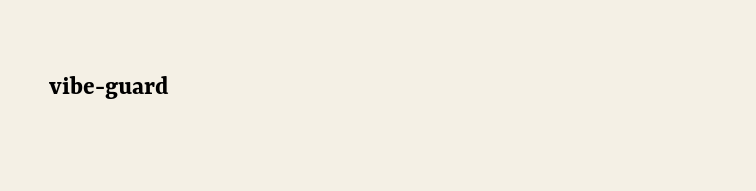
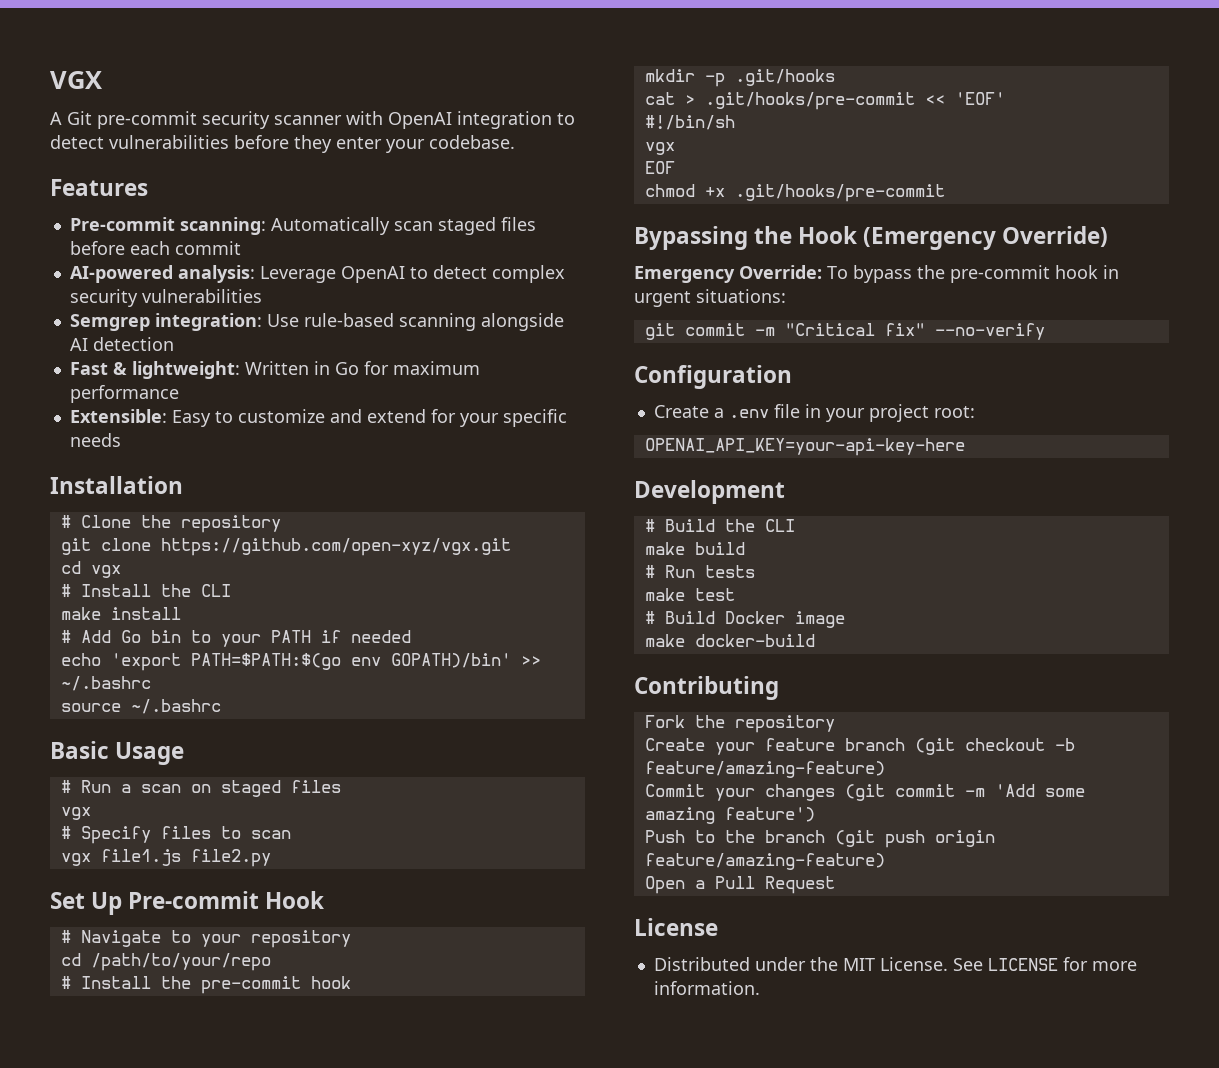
- vibe-guard
+ VGX
+ A Git pre-commit security scanner with OpenAI integration to detect vulnerabilities before they enter your codebase.
+ Features
+ Pre-commit scanning: Automatically scan staged files before each commit
+ AI-powered analysis: Leverage OpenAI to detect complex security vulnerabilities
+ Semgrep integration: Use rule-based scanning alongside AI detection
+ Fast & lightweight: Written in Go for maximum performance
+ Extensible: Easy to customize and extend for your specific needs
+ Installation
+ # Clone the repository
+ git clone https://github.com/open-xyz/vgx.git
+ cd vgx
+ # Install the CLI
+ make install
+ # Add Go bin to your PATH if needed
+ echo 'export PATH=$PATH:$(go env GOPATH)/bin' >> ~/.bashrc
+ source ~/.bashrc
+ Basic Usage
+ # Run a scan on staged files
+ vgx
+ # Specify files to scan
+ vgx file1.js file2.py
+ Set Up Pre-commit Hook
+ # Navigate to your repository
+ cd /path/to/your/repo
+ # Install the pre-commit hook
+ mkdir -p .git/hooks
+ cat > .git/hooks/pre-commit << 'EOF'
+ #!/bin/sh
+ vgx
+ EOF
+ chmod +x .git/hooks/pre-commit
+ Bypassing the Hook (Emergency Override)
+ Emergency Override: To bypass the pre-commit hook in urgent situations:
+ git commit -m "Critical fix" --no-verify
+ Configuration
+ Create a .env file in your project root:
+ OPENAI_API_KEY=your-api-key-here
+ Development
+ # Build the CLI
+ make build
+ # Run tests
+ make test
+ # Build Docker image
+ make docker-build
+ Contributing
+ Fork the repository
+ Create your feature branch (git checkout -b feature/amazing-feature)
+ Commit your changes (git commit -m 'Add some amazing feature')
+ Push to the branch (git push origin feature/amazing-feature)
+ Open a Pull Request
+ License
+ Distributed under the MIT License. See LICENSE for more information.

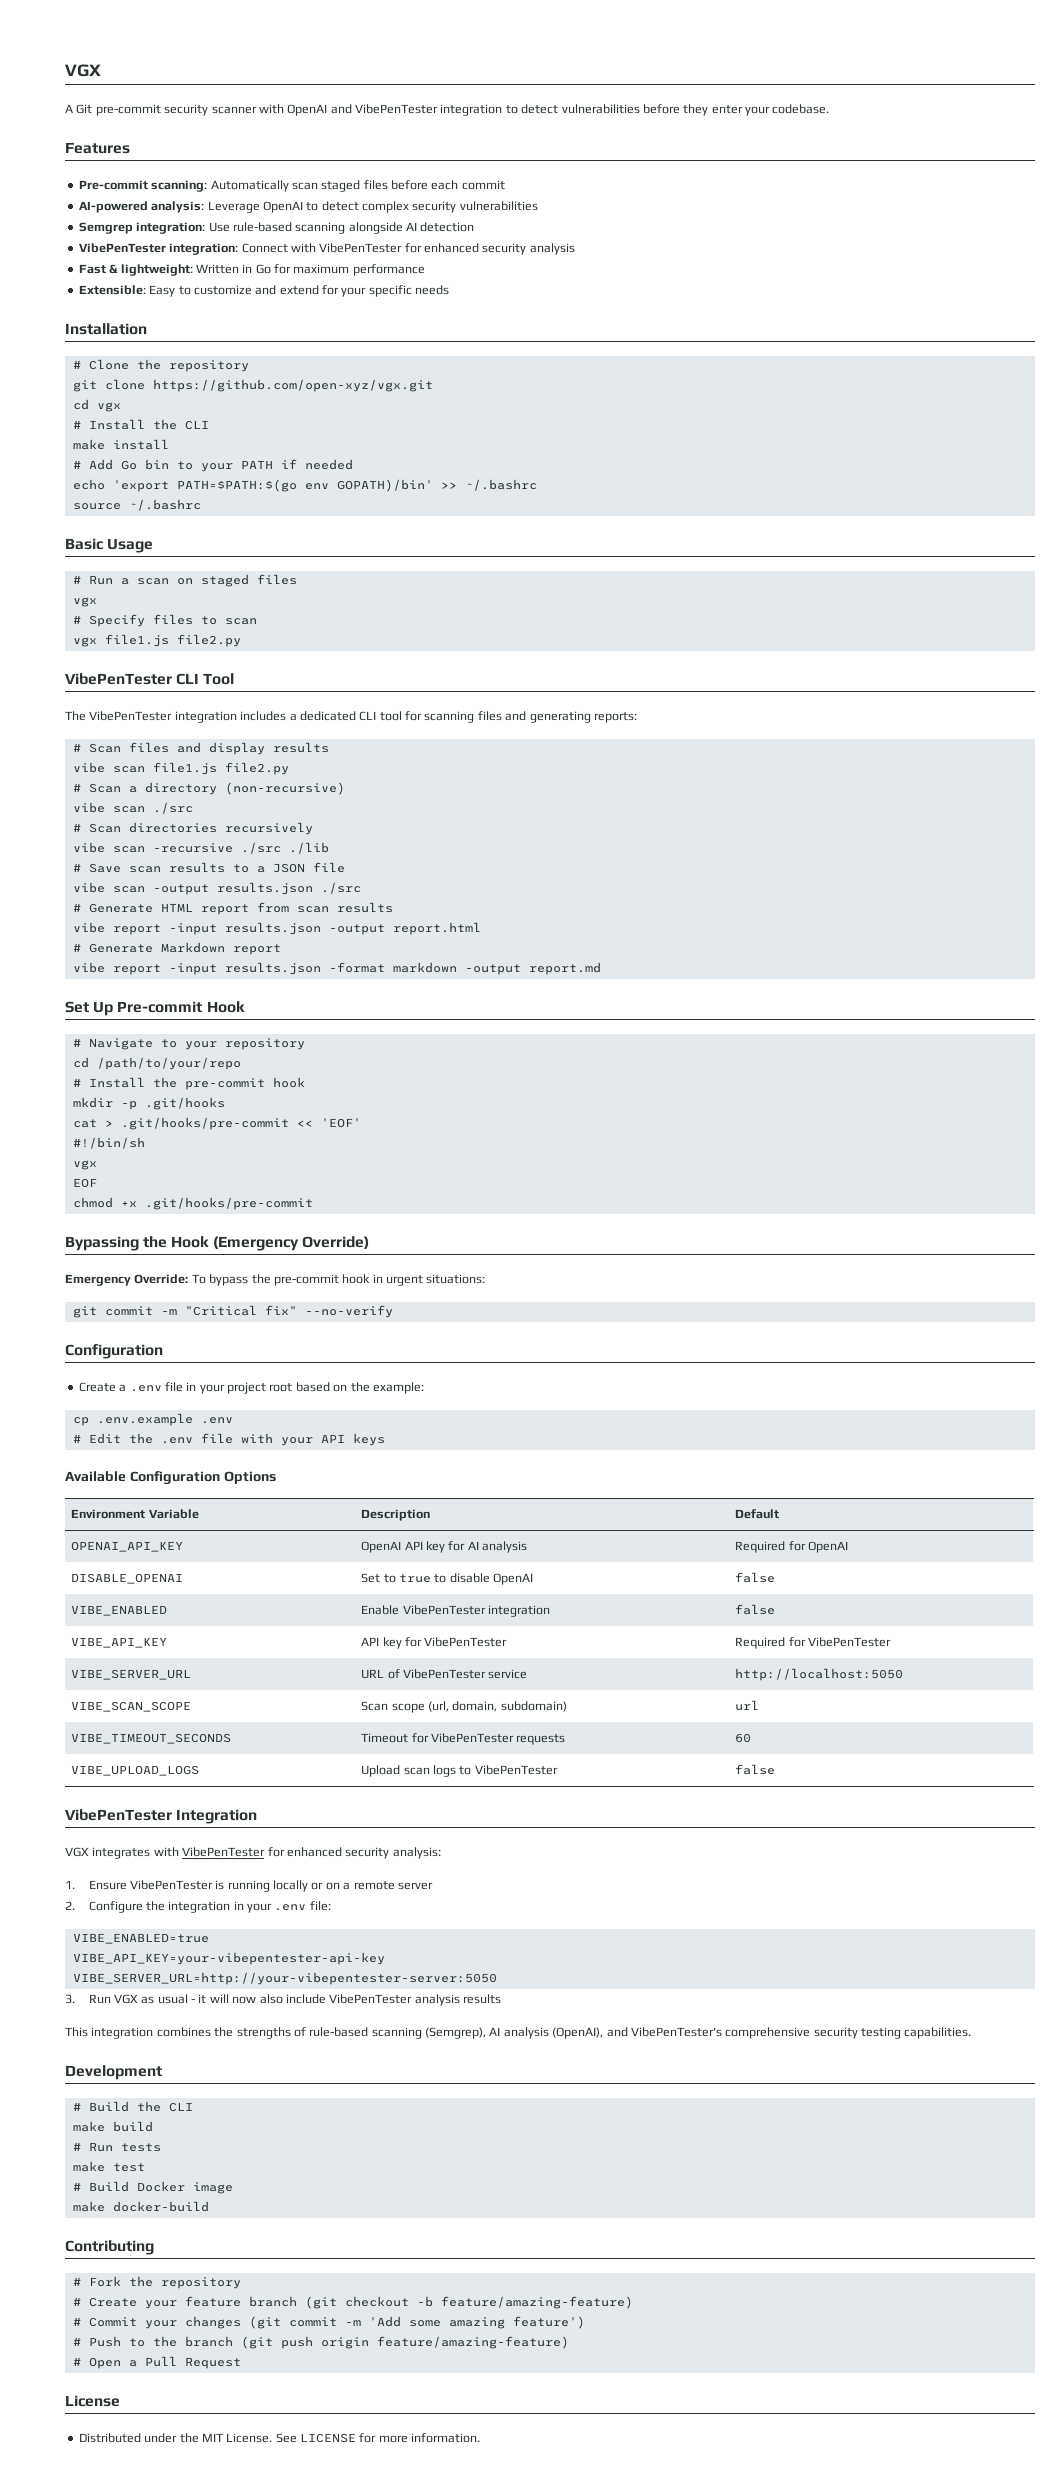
- A Git pre-commit security scanner with OpenAI integration to detect vulnerabilities before they enter your codebase.
+ A Git pre-commit security scanner with OpenAI and VibePenTester integration to detect vulnerabilities before they enter your codebase.
+ VibePenTester integration: Connect with VibePenTester for enhanced security analysis
+ VibePenTester CLI Tool
+ The VibePenTester integration includes a dedicated CLI tool for scanning files and generating reports:
+ # Scan files and display results
+ vibe scan file1.js file2.py
+ # Scan a directory (non-recursive)
+ vibe scan ./src
+ # Scan directories recursively
+ vibe scan -recursive ./src ./lib
+ # Save scan results to a JSON file
+ vibe scan -output results.json ./src
+ # Generate HTML report from scan results
+ vibe report -input results.json -output report.html
+ # Generate Markdown report
+ vibe report -input results.json -format markdown -output report.md
- Create a .env file in your project root:
- OPENAI_API_KEY=your-api-key-here
+ Create a .env file in your project root based on the example:
+ cp .env.example .env
+ # Edit the .env file with your API keys
+ Available Configuration Options
+ Environment Variable | Description | Default
+ OPENAI_API_KEY | OpenAI API key for AI analysis | Required for OpenAI
+ DISABLE_OPENAI | Set to true to disable OpenAI | false
+ VIBE_ENABLED | Enable VibePenTester integration | false
+ VIBE_API_KEY | API key for VibePenTester | Required for VibePenTester
+ VIBE_SERVER_URL | URL of VibePenTester service | http://localhost:5050
+ VIBE_SCAN_SCOPE | Scan scope (url, domain, subdomain) | url
+ VIBE_TIMEOUT_SECONDS | Timeout for VibePenTester requests | 60
+ VIBE_UPLOAD_LOGS | Upload scan logs to VibePenTester | false
+ VibePenTester Integration
+ VGX integrates with VibePenTester for enhanced security analysis:
+ 1. Ensure VibePenTester is running locally or on a remote server
+ 2. Configure the integration in your .env file:
+ VIBE_ENABLED=true
+ VIBE_API_KEY=your-vibepentester-api-key
+ VIBE_SERVER_URL=http://your-vibepentester-server:5050
+ 3. Run VGX as usual - it will now also include VibePenTester analysis results
+ This integration combines the strengths of rule-based scanning (Semgrep), AI analysis (OpenAI), and VibePenTester's comprehensive security testing capabilities.
- Fork the repository
+ # Fork the repository
- Create your feature branch (git checkout -b feature/amazing-feature)
+ # Create your feature branch (git checkout -b feature/amazing-feature)
- Commit your changes (git commit -m 'Add some amazing feature')
+ # Commit your changes (git commit -m 'Add some amazing feature')
- Push to the branch (git push origin feature/amazing-feature)
+ # Push to the branch (git push origin feature/amazing-feature)
- Open a Pull Request
+ # Open a Pull Request

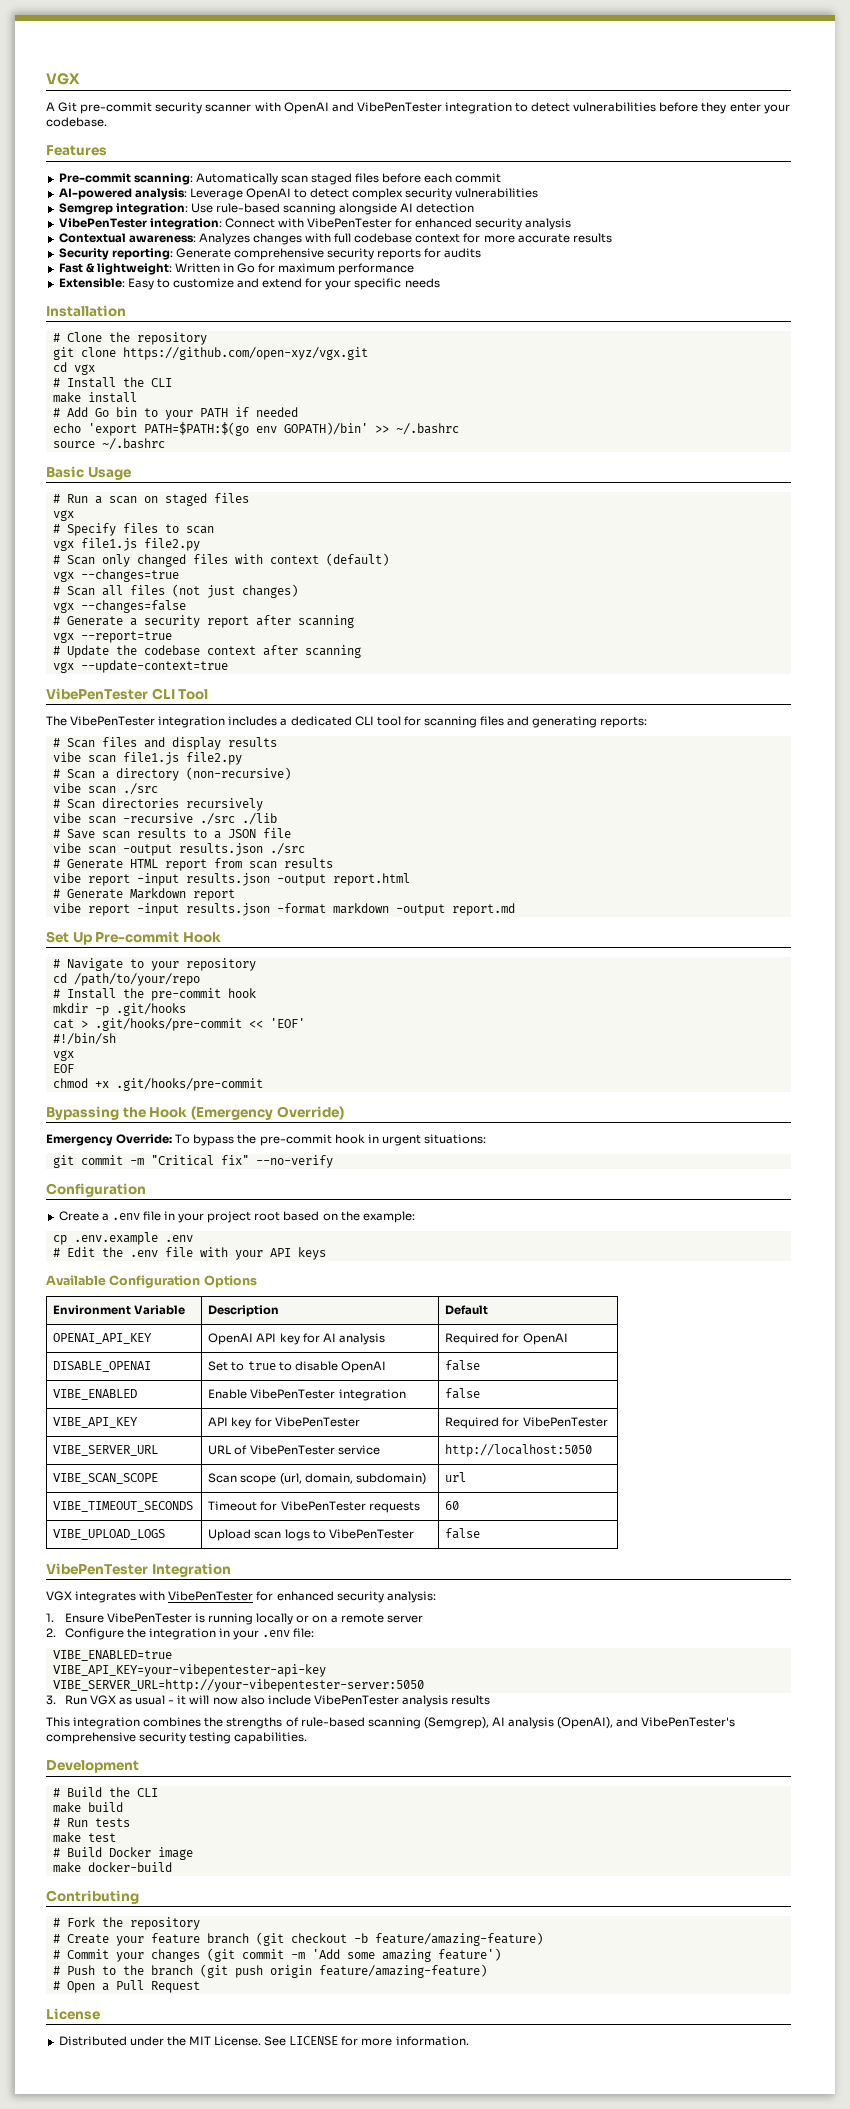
+ Contextual awareness: Analyzes changes with full codebase context for more accurate results
+ Security reporting: Generate comprehensive security reports for audits
+ # Scan only changed files with context (default)
+ vgx --changes=true
+ # Scan all files (not just changes)
+ vgx --changes=false
+ # Generate a security report after scanning
+ vgx --report=true
+ # Update the codebase context after scanning
+ vgx --update-context=true

